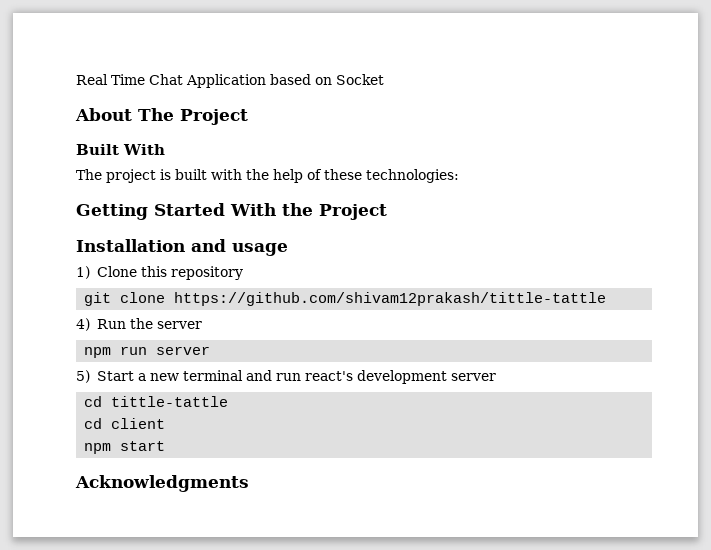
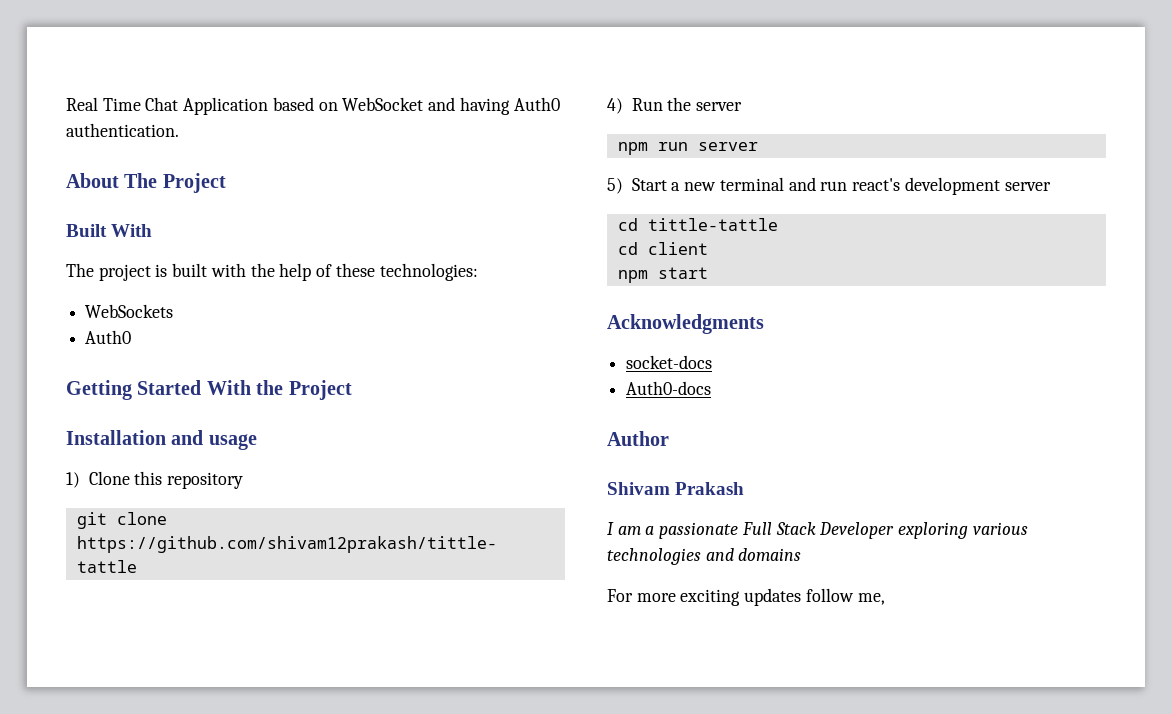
- Real Time Chat Application based on Socket
+ Real Time Chat Application based on WebSocket and having Auth0 authentication.
+ WebSockets
+ Auth0
+ socket-docs
+ Auth0-docs
+ Author
+ Shivam Prakash
+ I am a passionate Full Stack Developer exploring various technologies and domains
+ For more exciting updates follow me,

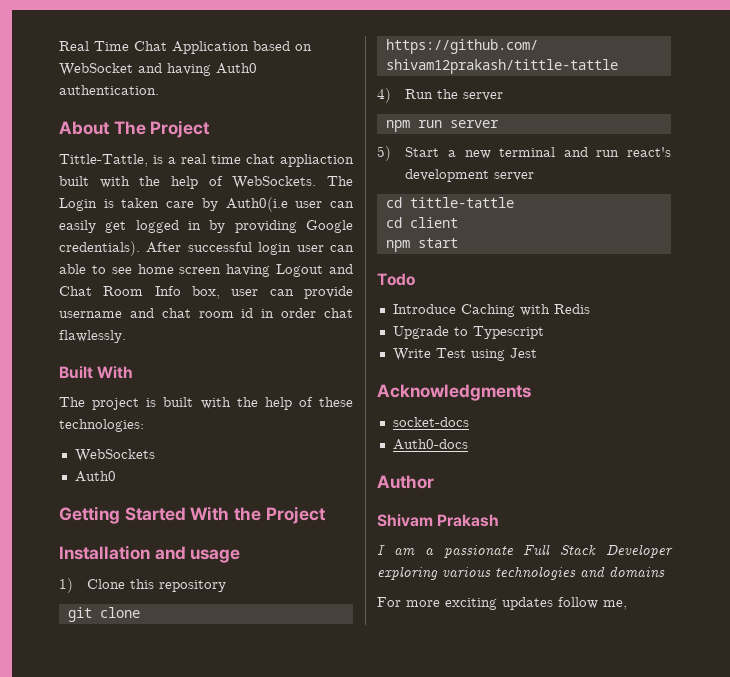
+ Tittle-Tattle, is a real time chat appliaction built with the help of WebSockets. The Login is taken care by Auth0(i.e user can easily get logged in by providing Google credentials). After successful login user can able to see home screen having Logout and Chat Room Info box, user can provide username and chat room id in order chat flawlessly.
+ Todo
+ Introduce Caching with Redis
+ Upgrade to Typescript
+ Write Test using Jest

